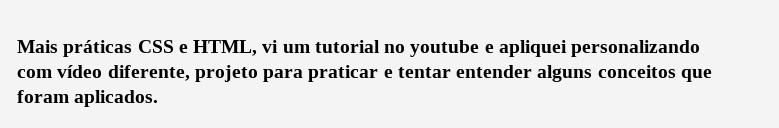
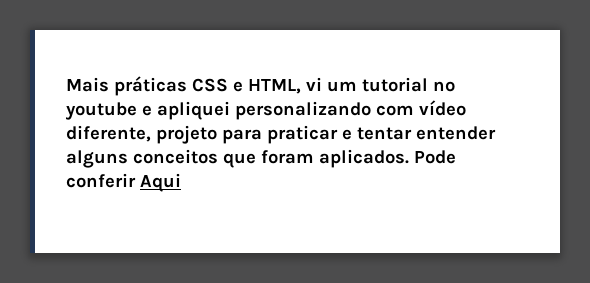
+ Pode conferir Aqui

